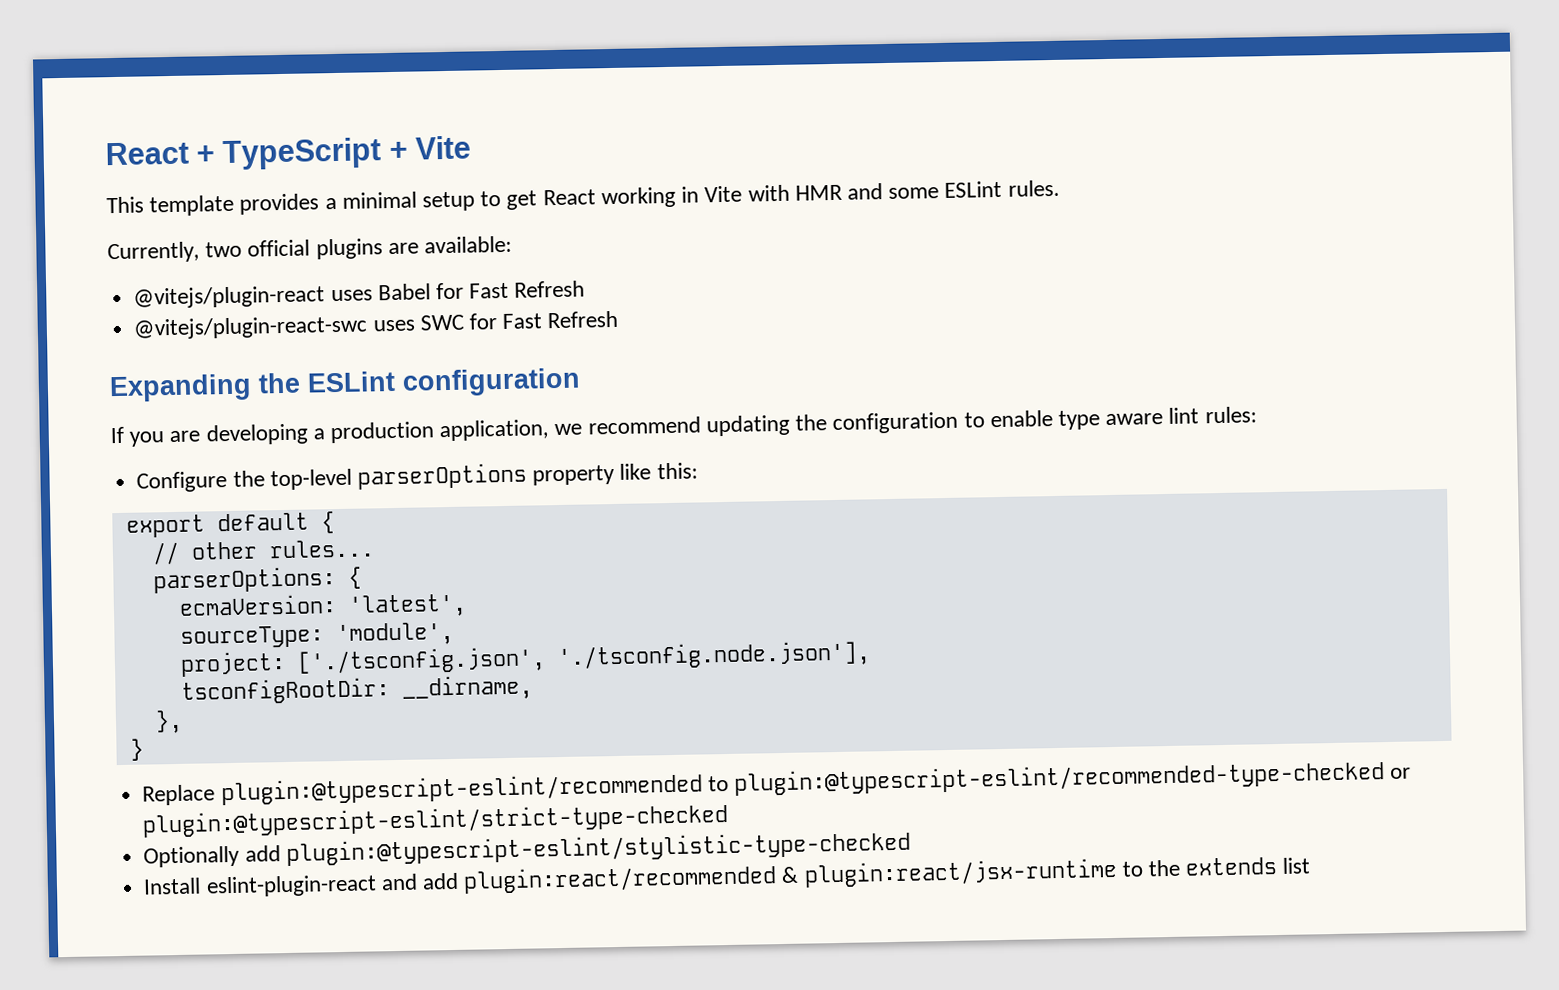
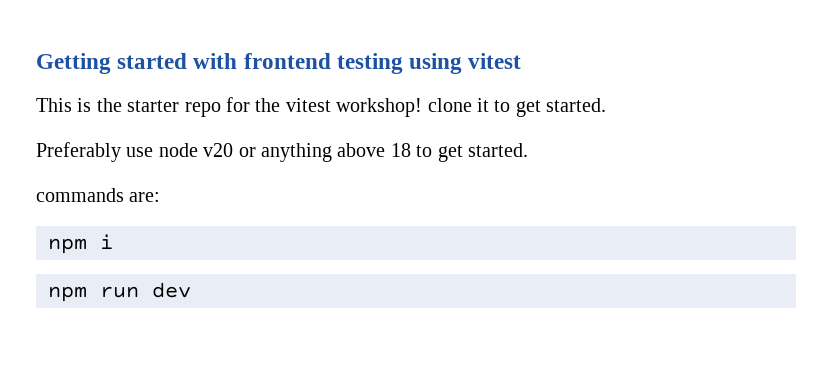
- React + TypeScript + Vite
- This template provides a minimal setup to get React working in Vite with HMR and some ESLint rules.
- Currently, two official plugins are available:
- @vitejs/plugin-react uses Babel for Fast Refresh
- @vitejs/plugin-react-swc uses SWC for Fast Refresh
- Expanding the ESLint configuration
- If you are developing a production application, we recommend updating the configuration to enable type aware lint rules:
- Configure the top-level parserOptions property like this:
- export default {
- // other rules...
- parserOptions: {
- ecmaVersion: 'latest',
- sourceType: 'module',
- project: ['./tsconfig.json', './tsconfig.node.json'],
- tsconfigRootDir: __dirname,
- },
- }
- Replace plugin:@typescript-eslint/recommended to plugin:@typescript-eslint/recommended-type-checked or plugin:@typescript-eslint/strict-type-checked
- Optionally add plugin:@typescript-eslint/stylistic-type-checked
- Install eslint-plugin-react and add plugin:react/recommended & plugin:react/jsx-runtime to the extends list
+ Getting started with frontend testing using vitest
+ This is the starter repo for the vitest workshop! clone it to get started.
+ Preferably use node v20 or anything above 18 to get started.
+ commands are:
+ npm i
+ npm run dev

